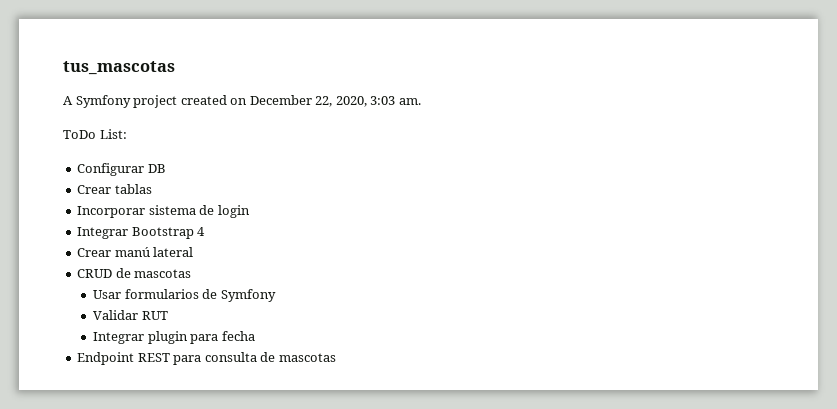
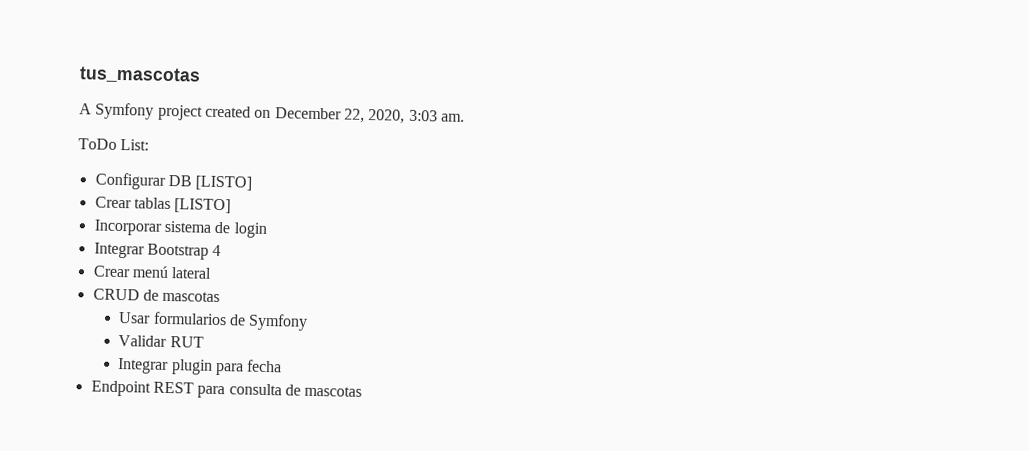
- Configurar DB
+ Configurar DB [LISTO]
- Crear tablas
+ Crear tablas [LISTO]
- Crear manú lateral
+ Crear menú lateral

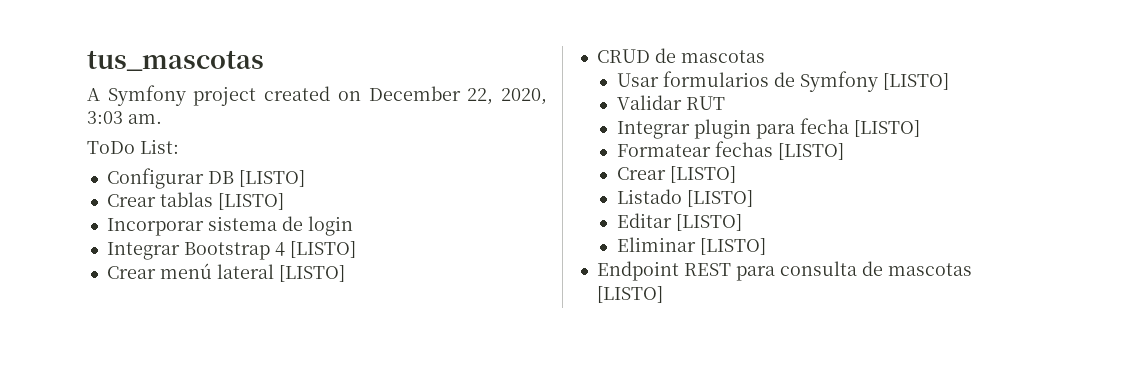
- Integrar Bootstrap 4
+ Integrar Bootstrap 4 [LISTO]
- Crear menú lateral
+ Crear menú lateral [LISTO]
- Usar formularios de Symfony
+ Usar formularios de Symfony [LISTO]
- Integrar plugin para fecha
+ Integrar plugin para fecha [LISTO]
+ Formatear fechas [LISTO]
+ Crear [LISTO]
+ Listado [LISTO]
+ Editar [LISTO]
+ Eliminar [LISTO]
- Endpoint REST para consulta de mascotas
+ Endpoint REST para consulta de mascotas [LISTO]

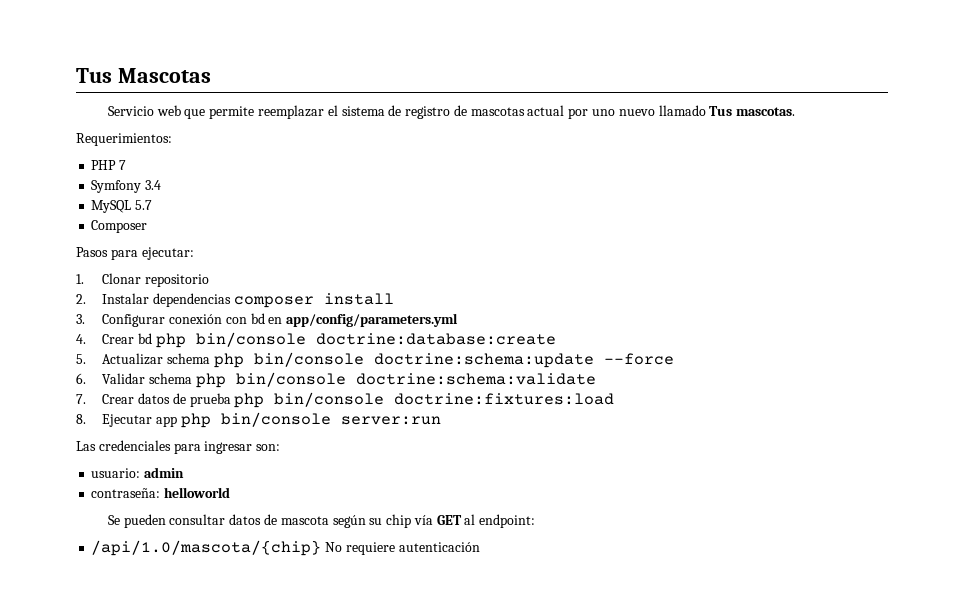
- tus_mascotas
- A Symfony project created on December 22, 2020, 3:03 am.
- ToDo List:
- Configurar DB [LISTO]
- Crear tablas [LISTO]
- Incorporar sistema de login
- Integrar Bootstrap 4 [LISTO]
- Crear menú lateral [LISTO]
- CRUD de mascotas
- Usar formularios de Symfony [LISTO]
- Validar RUT
- Integrar plugin para fecha [LISTO]
- Formatear fechas [LISTO]
- Crear [LISTO]
- Listado [LISTO]
- Editar [LISTO]
- Eliminar [LISTO]
- Endpoint REST para consulta de mascotas [LISTO]
+ Tus Mascotas
+ Servicio web que permite reemplazar el sistema de registro de mascotas actual por uno nuevo llamado Tus mascotas.
+ Requerimientos:
+ PHP 7
+ Symfony 3.4
+ MySQL 5.7
+ Composer
+ Pasos para ejecutar:
+ 1. Clonar repositorio
+ 2. Instalar dependencias composer install
+ 3. Configurar conexión con bd en app/config/parameters.yml
+ 4. Crear bd php bin/console doctrine:database:create
+ 5. Actualizar schema php bin/console doctrine:schema:update --force
+ 6. Validar schema php bin/console doctrine:schema:validate
+ 7. Crear datos de prueba php bin/console doctrine:fixtures:load
+ 8. Ejecutar app php bin/console server:run
+ Las credenciales para ingresar son:
+ usuario: admin
+ contraseña: helloworld
+ Se pueden consultar datos de mascota según su chip vía GET al endpoint:
+ /api/1.0/mascota/{chip} No requiere autenticación

